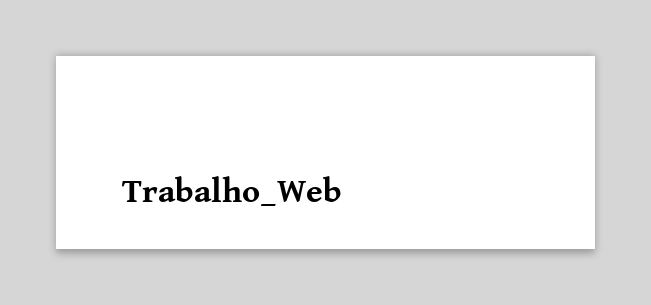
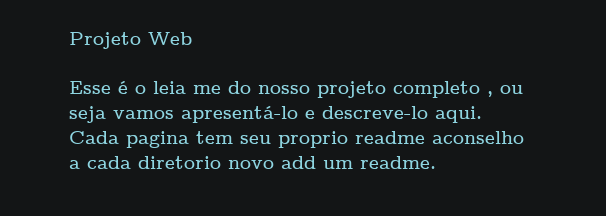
- Trabalho_Web
+ Projeto Web
+ Esse é o leia me do nosso projeto completo , ou seja vamos apresentá-lo e descreve-lo aqui. Cada pagina tem seu proprio readme aconselho a cada diretorio novo add um readme.

